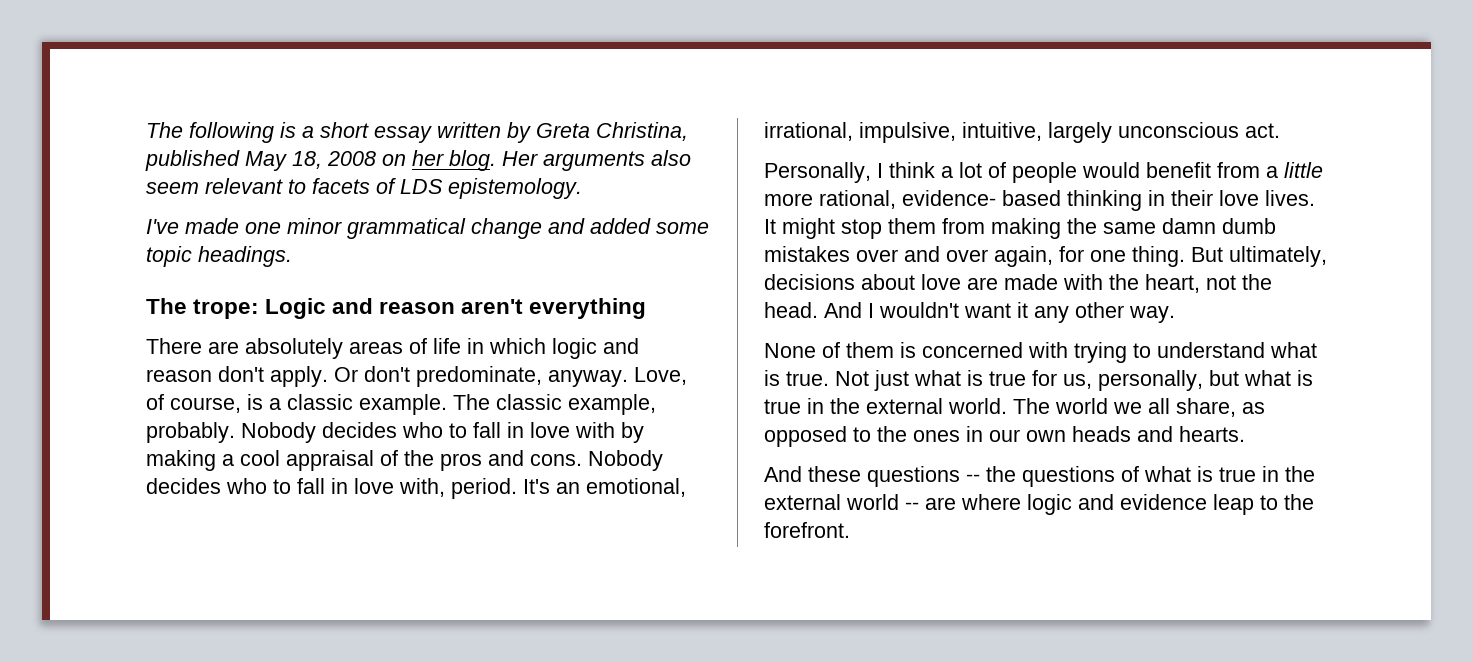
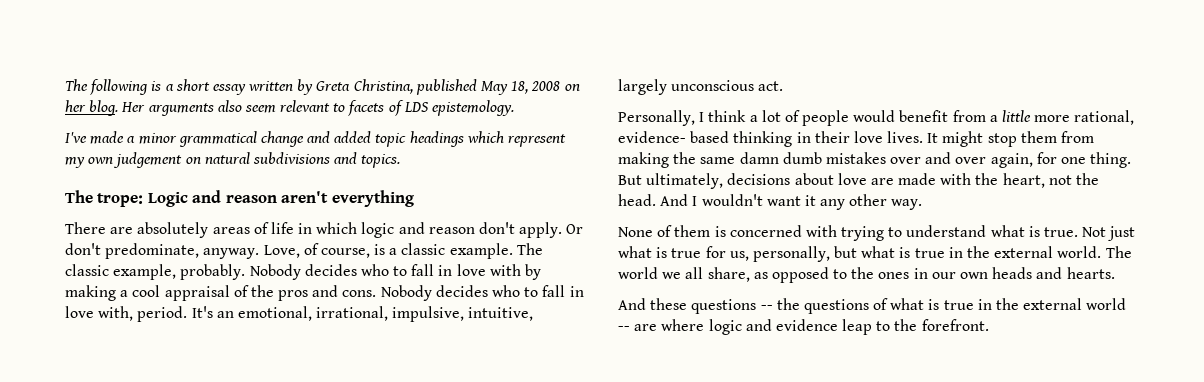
- I've made one minor grammatical change and added some topic headings.
+ I've made a minor grammatical change and added topic headings which represent my own judgement on natural subdivisions and topics.

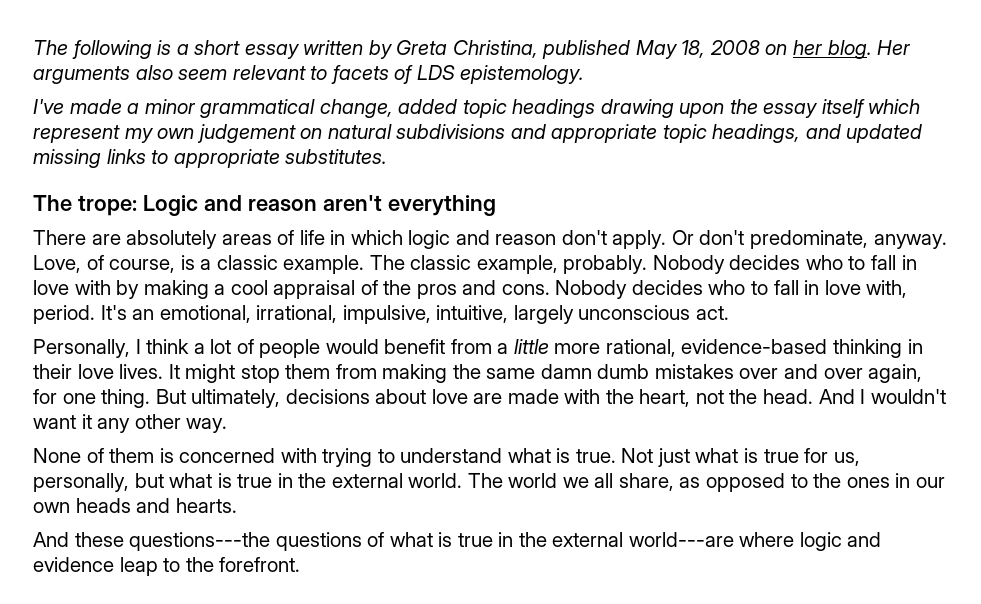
- I've made a minor grammatical change and added topic headings which represent my own judgement on natural subdivisions and topics.
+ I've made a minor grammatical change, added topic headings drawing upon the essay itself which represent my own judgement on natural subdivisions and appropriate topic headings, and updated missing links to appropriate substitutes.
- Personally, I think a lot of people would benefit from a little more rational, evidence- based thinking in their love lives.
+ Personally, I think a lot of people would benefit from a little more rational, evidence-based thinking in their love lives.
- And these questions -- the questions of what is true in the external world -- are where logic and evidence leap to the forefront.
+ And these questions---the questions of what is true in the external world---are where logic and evidence leap to the forefront.

